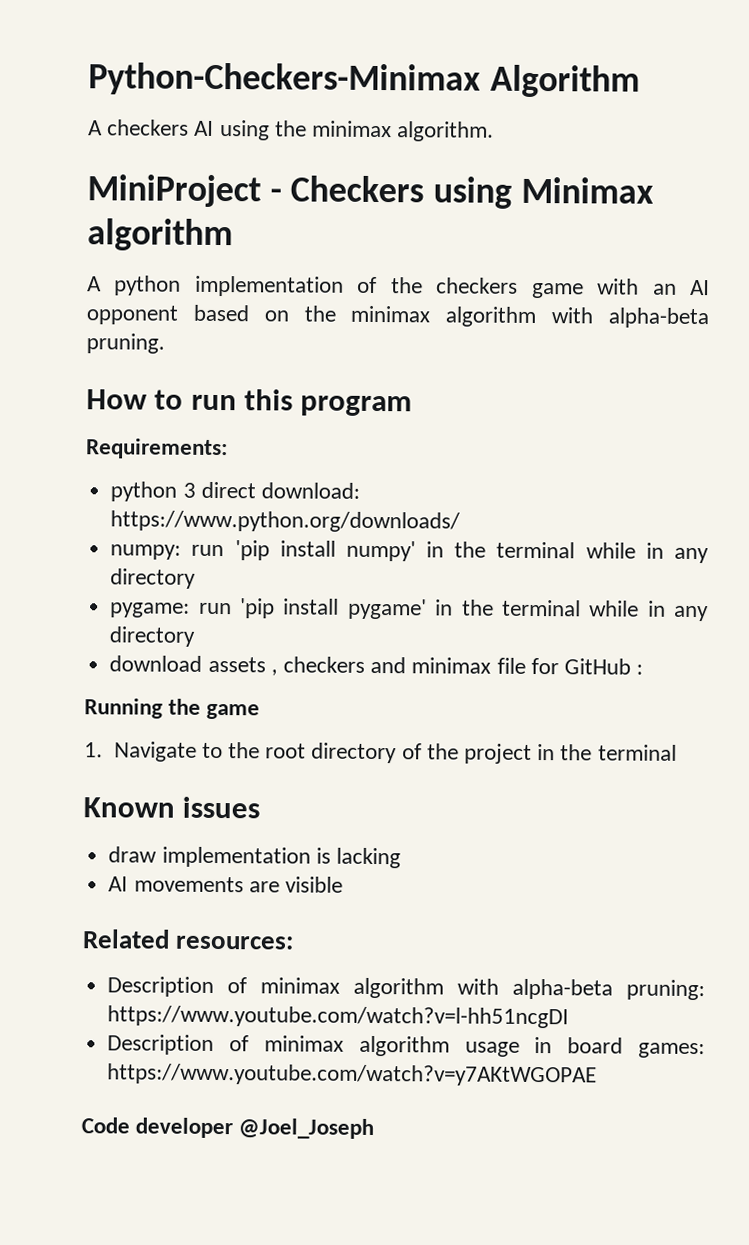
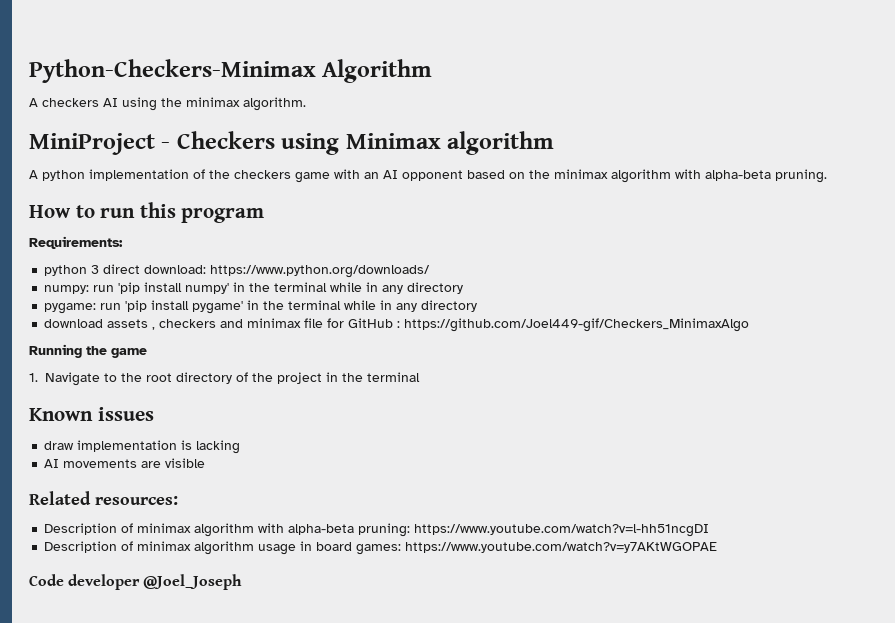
- download assets , checkers and minimax file for GitHub :
+ download assets , checkers and minimax file for GitHub : https://github.com/Joel449-gif/Checkers_MinimaxAlgo

